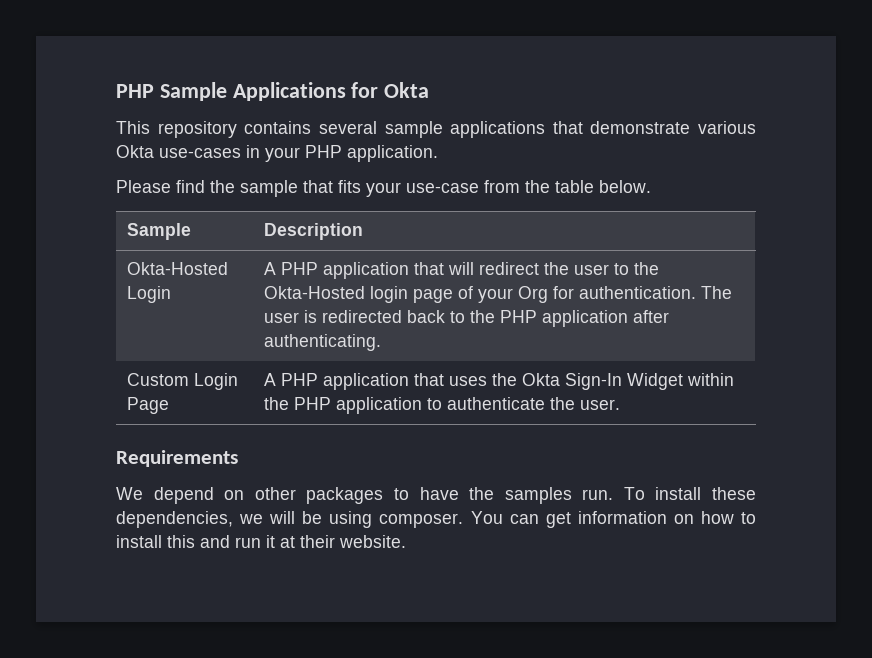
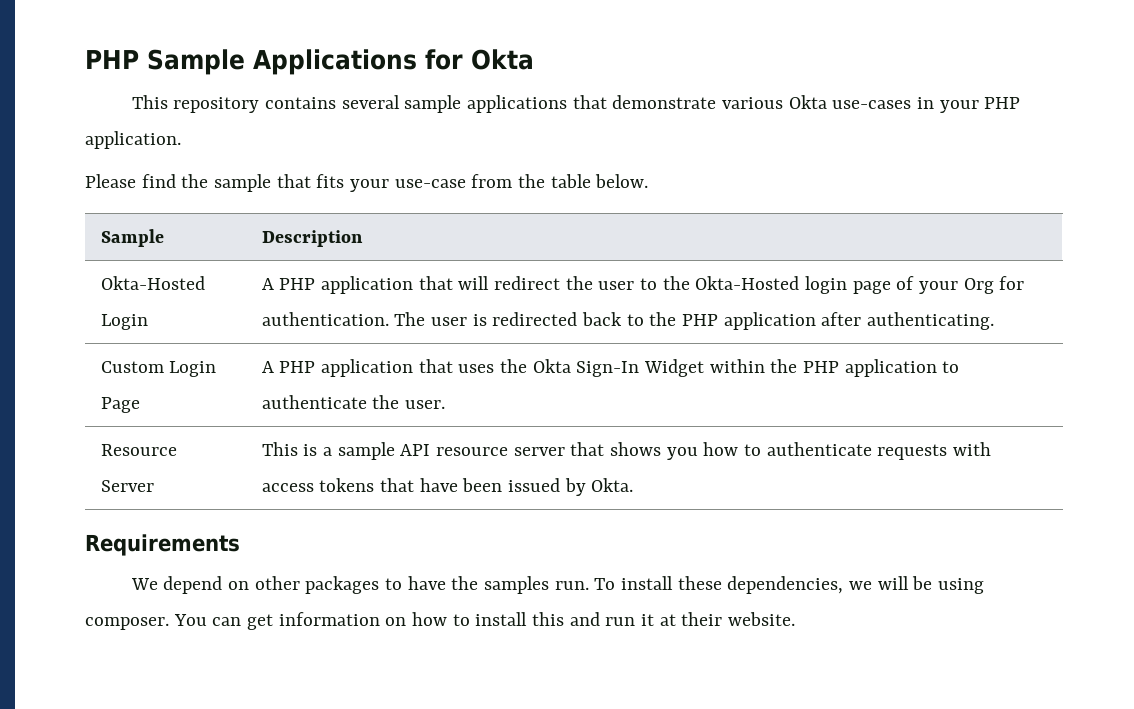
+ Resource Server | This is a sample API resource server that shows you how to authenticate requests with access tokens that have been issued by Okta.

